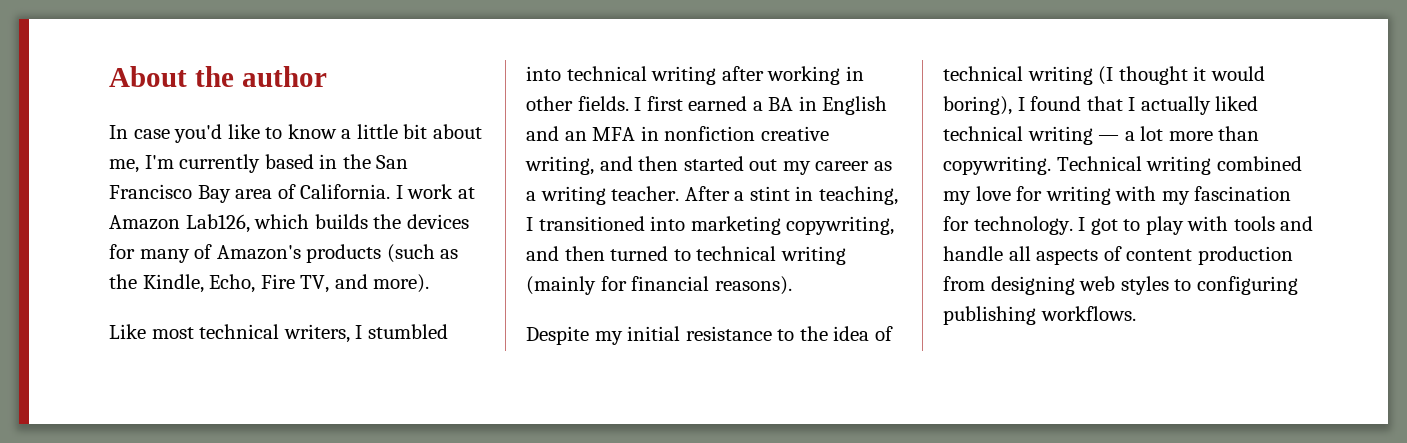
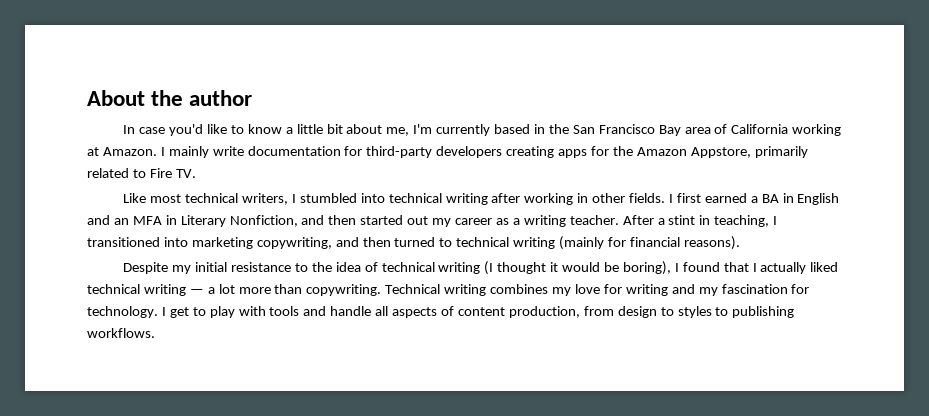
- In case you'd like to know a little bit about me, I'm currently based in the San Francisco Bay area of California. I work at Amazon Lab126, which builds the devices for many of Amazon's products (such as the Kindle, Echo, Fire TV, and more).
+ In case you'd like to know a little bit about me, I'm currently based in the San Francisco Bay area of California working at Amazon. I mainly write documentation for third-party developers creating apps for the Amazon Appstore, primarily related to Fire TV.
- I first earned a BA in English and an MFA in nonfiction creative writing, and then started out my career as a writing teacher.
+ I first earned a BA in English and an MFA in Literary Nonfiction, and then started out my career as a writing teacher.
- Despite my initial resistance to the idea of technical writing (I thought it would boring), I found that I actually liked technical writing — a lot more than copywriting.
+ Despite my initial resistance to the idea of technical writing (I thought it would be boring), I found that I actually liked technical writing — a lot more than copywriting.
- Technical writing combined my love for writing with my fascination for technology.
+ Technical writing combines my love for writing and my fascination for technology.
- I got to play with tools and handle all aspects of content production from designing web styles to configuring publishing workflows.
+ I get to play with tools and handle all aspects of content production, from design to styles to publishing workflows.

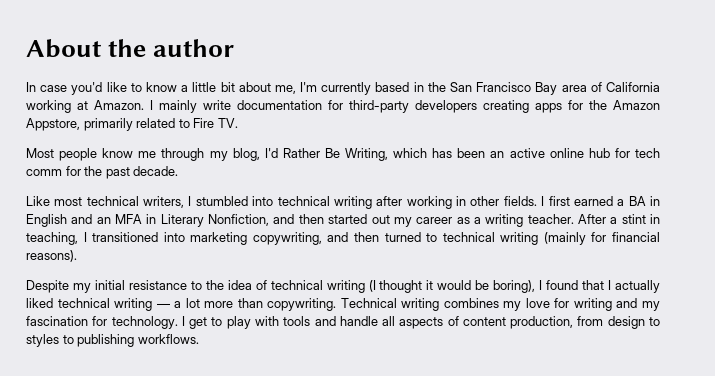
+ Most people know me through my blog, I'd Rather Be Writing, which has been an active online hub for tech comm for the past decade.

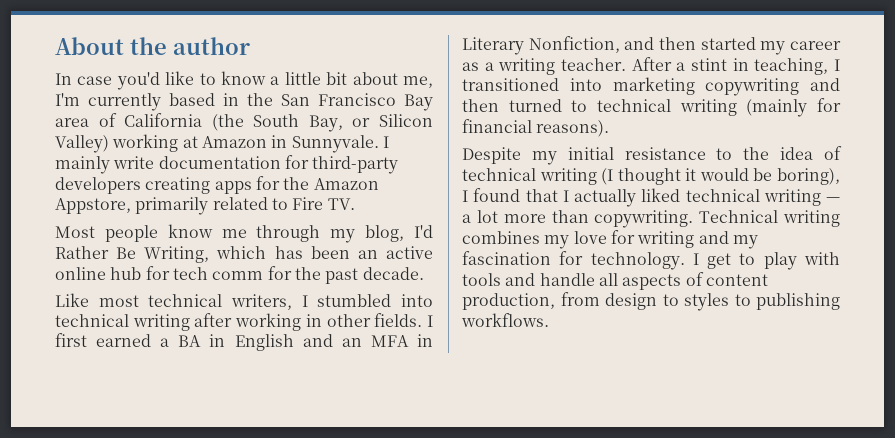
- In case you'd like to know a little bit about me, I'm currently based in the San Francisco Bay area of California working at Amazon.
+ In case you'd like to know a little bit about me, I'm currently based in the San Francisco Bay area of California (the South Bay, or Silicon Valley) working at Amazon in Sunnyvale.
- I first earned a BA in English and an MFA in Literary Nonfiction, and then started out my career as a writing teacher.
+ I first earned a BA in English and an MFA in Literary Nonfiction, and then started my career as a writing teacher.
- After a stint in teaching, I transitioned into marketing copywriting, and then turned to technical writing (mainly for financial reasons).
+ After a stint in teaching, I transitioned into marketing copywriting and then turned to technical writing (mainly for financial reasons).

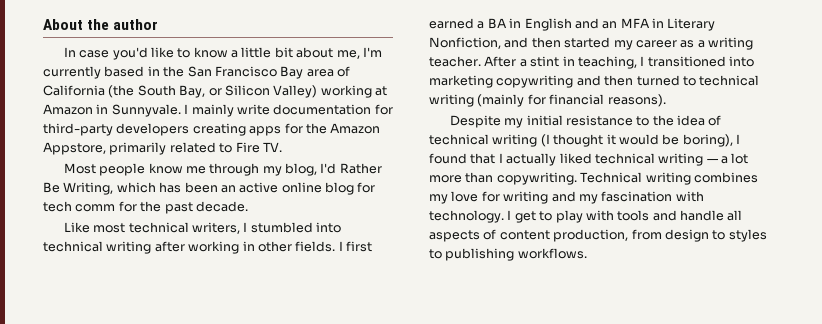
- Most people know me through my blog, I'd Rather Be Writing, which has been an active online hub for tech comm for the past decade.
+ Most people know me through my blog, I'd Rather Be Writing, which has been an active online blog for tech comm for the past decade.
- Technical writing combines my love for writing and my fascination for technology.
+ Technical writing combines my love for writing and my fascination with technology.

